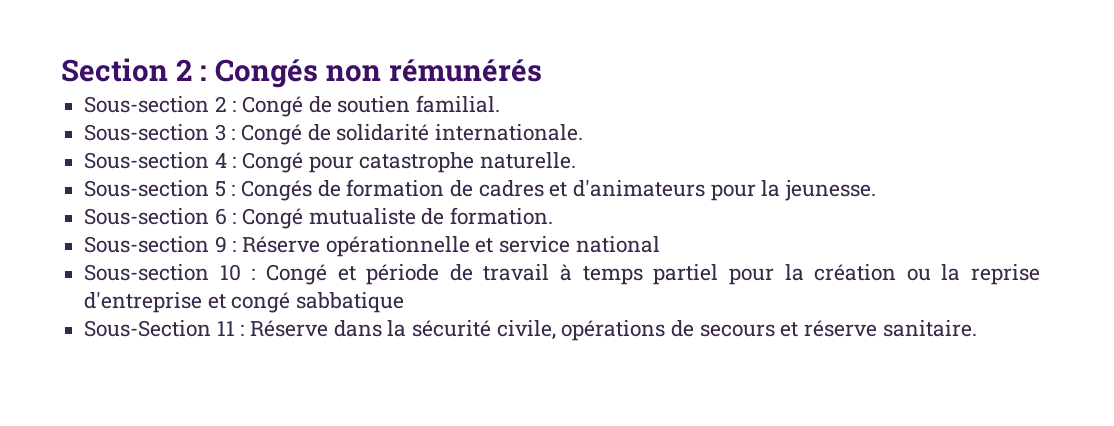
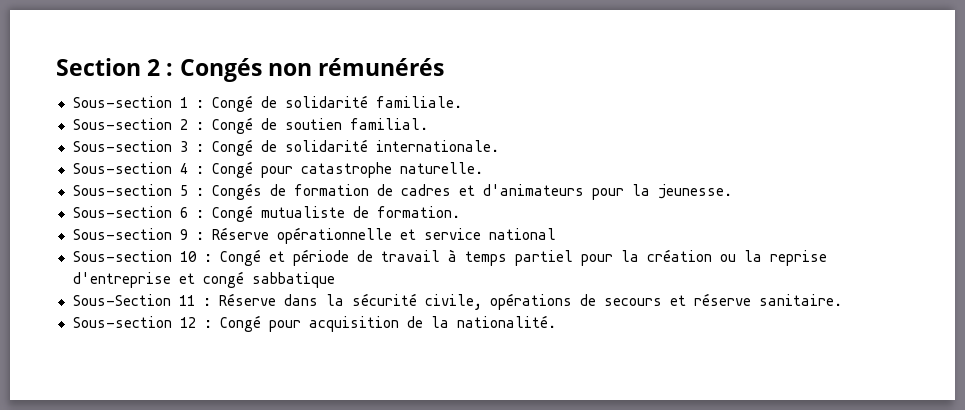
+ Sous-section 1 : Congé de solidarité familiale.
+ Sous-section 12 : Congé pour acquisition de la nationalité.

